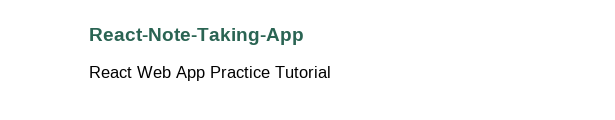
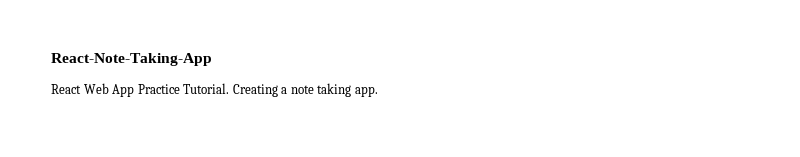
- React Web App Practice Tutorial
+ React Web App Practice Tutorial. Creating a note taking app.

